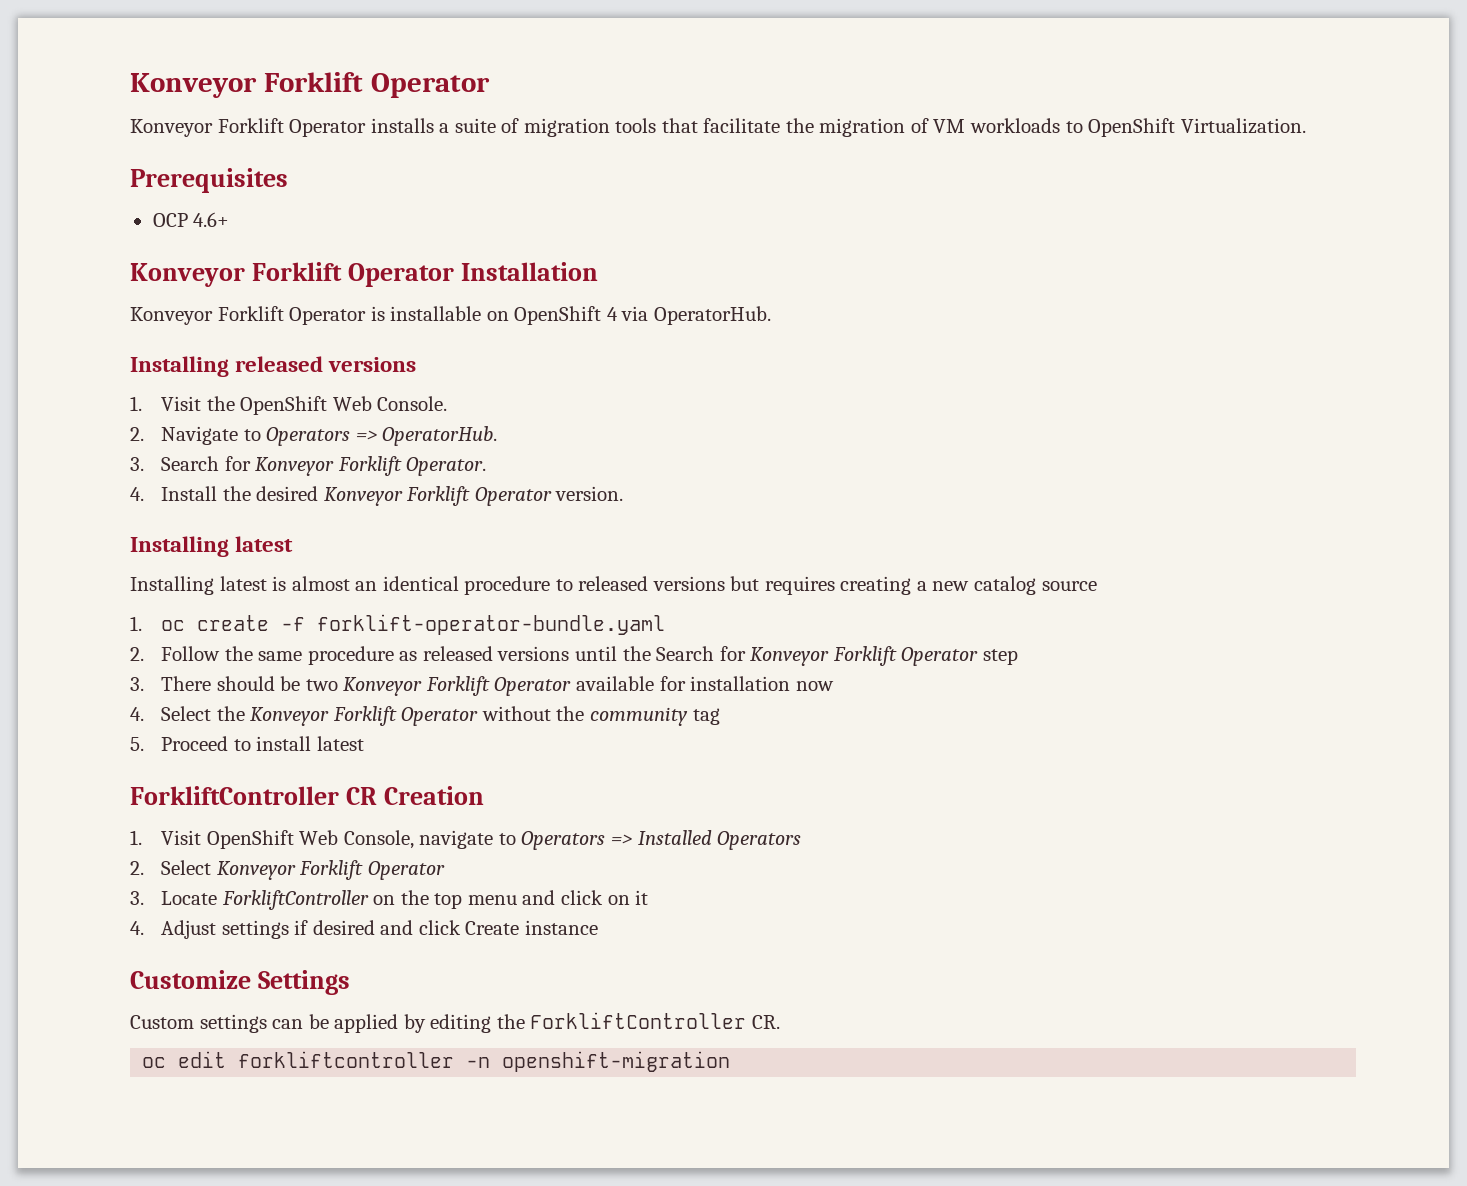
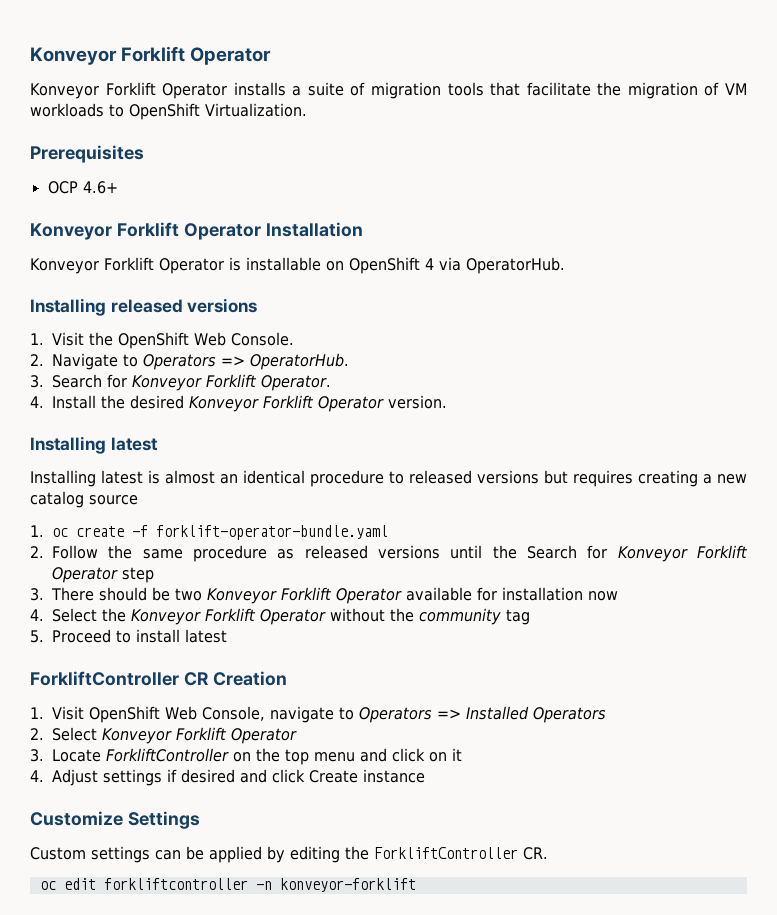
- oc edit forkliftcontroller -n openshift-migration
+ oc edit forkliftcontroller -n konveyor-forklift

